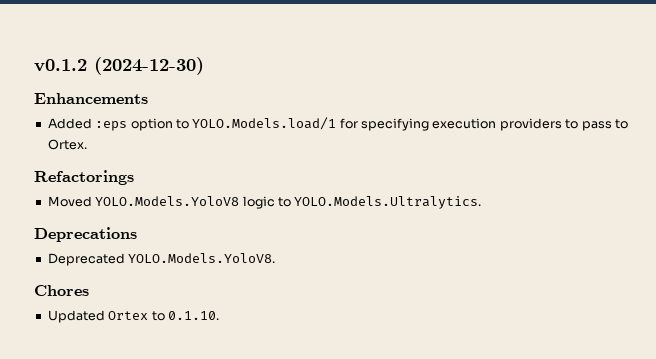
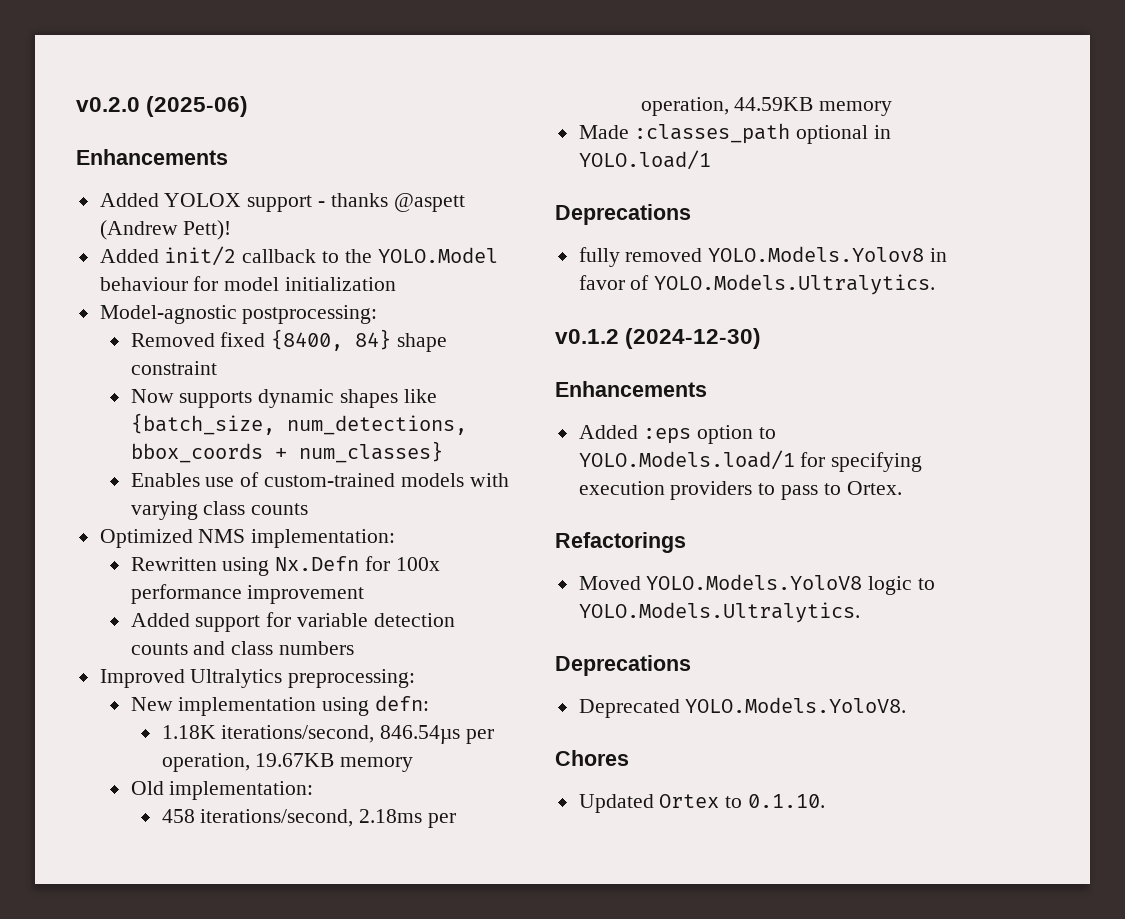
+ v0.2.0 (2025-06)
+ Enhancements
+ Added YOLOX support - thanks @aspett (Andrew Pett)!
+ Added init/2 callback to the YOLO.Model behaviour for model initialization
+ Model-agnostic postprocessing:
+ Removed fixed {8400, 84} shape constraint
+ Now supports dynamic shapes like {batch_size, num_detections, bbox_coords + num_classes}
+ Enables use of custom-trained models with varying class counts
+ Optimized NMS implementation:
+ Rewritten using Nx.Defn for 100x performance improvement
+ Added support for variable detection counts and class numbers
+ Improved Ultralytics preprocessing:
+ New implementation using defn:
+ 1.18K iterations/second, 846.54µs per operation, 19.67KB memory
+ Old implementation:
+ 458 iterations/second, 2.18ms per operation, 44.59KB memory
+ Made :classes_path optional in YOLO.load/1
+ Deprecations
+ fully removed YOLO.Models.Yolov8 in favor of YOLO.Models.Ultralytics.

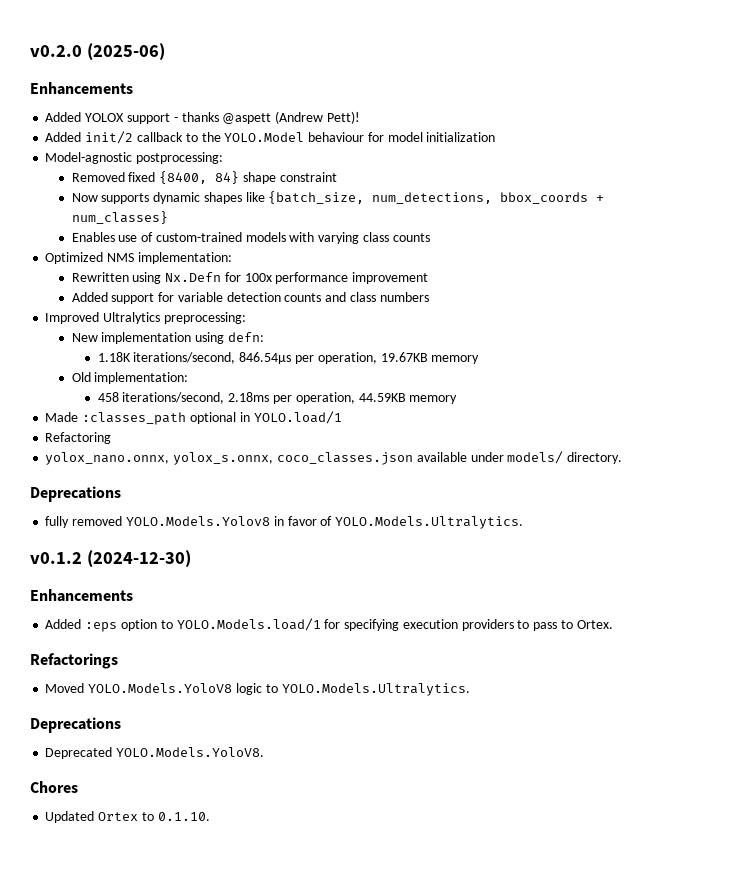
+ Refactoring
+ yolox_nano.onnx, yolox_s.onnx, coco_classes.json available under models/ directory.

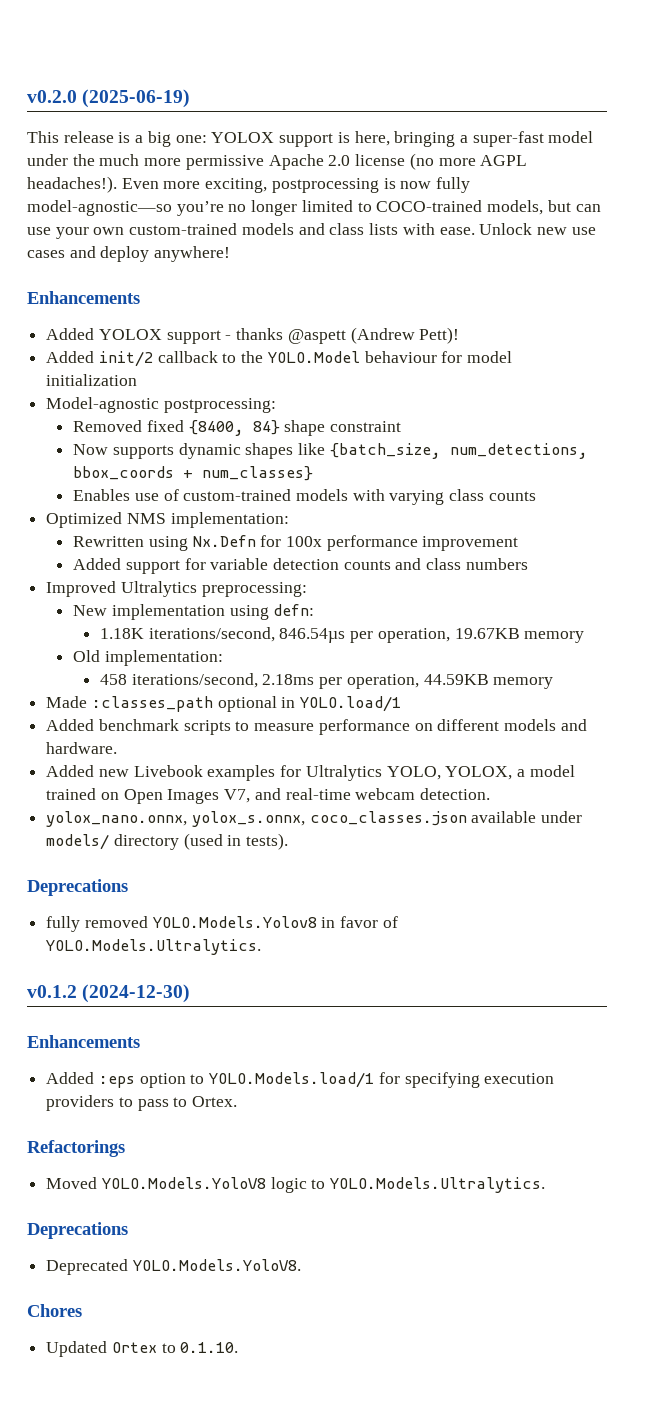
- v0.2.0 (2025-06)
+ v0.2.0 (2025-06-19)
+ This release is a big one: YOLOX support is here, bringing a super-fast model under the much more permissive Apache 2.0 license (no more AGPL headaches!). Even more exciting, postprocessing is now fully model-agnostic—so you’re no longer limited to COCO-trained models, but can use your own custom-trained models and class lists with ease. Unlock new use cases and deploy anywhere!
- Refactoring
+ Added benchmark scripts to measure performance on different models and hardware.
+ Added new Livebook examples for Ultralytics YOLO, YOLOX, a model trained on Open Images V7, and real-time webcam detection.
- yolox_nano.onnx, yolox_s.onnx, coco_classes.json available under models/ directory.
+ yolox_nano.onnx, yolox_s.onnx, coco_classes.json available under models/ directory (used in tests).

